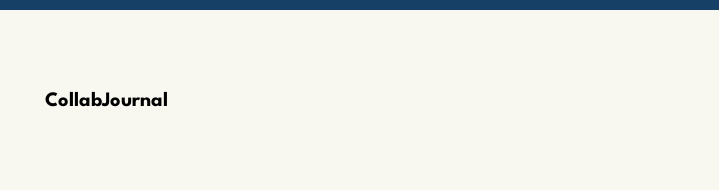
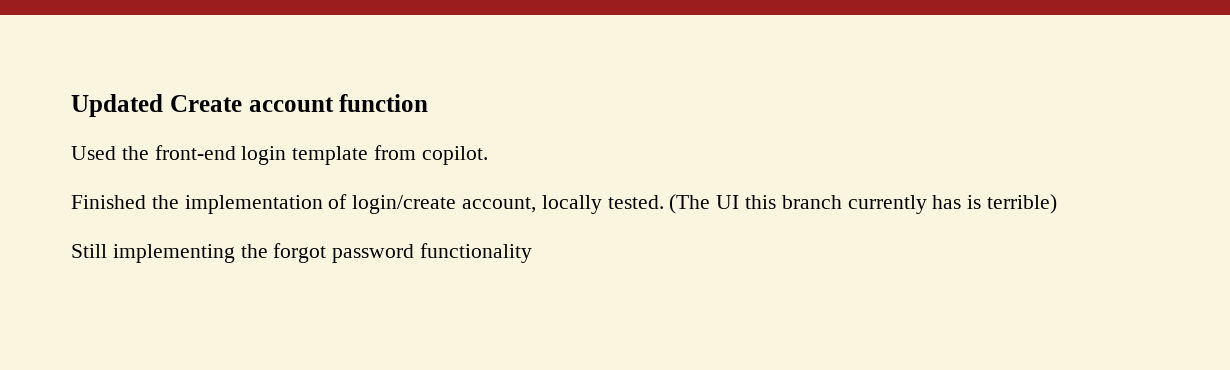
- CollabJournal
+ Updated Create account function
+ Used the front-end login template from copilot.
+ Finished the implementation of login/create account, locally tested. (The UI this branch currently has is terrible)
+ Still implementing the forgot password functionality

